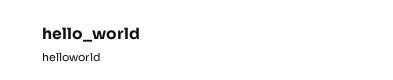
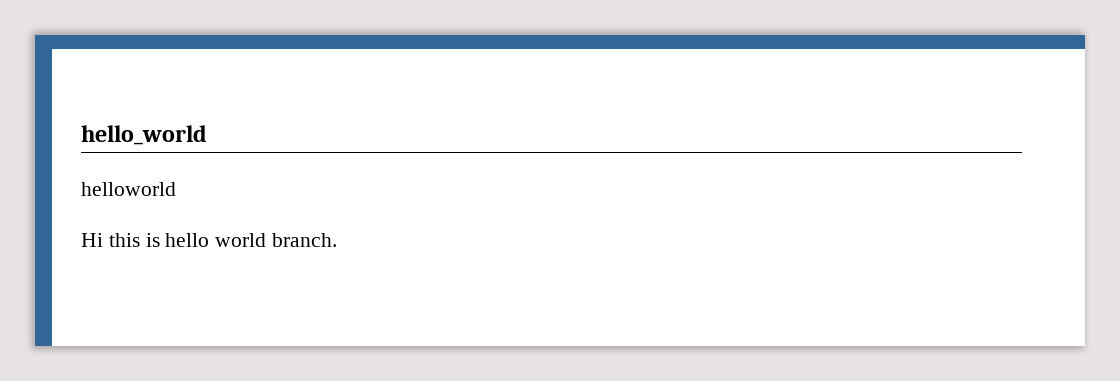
+ Hi this is hello world branch.

